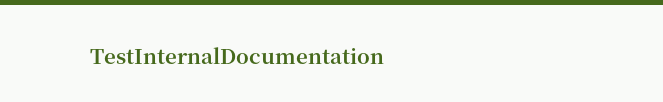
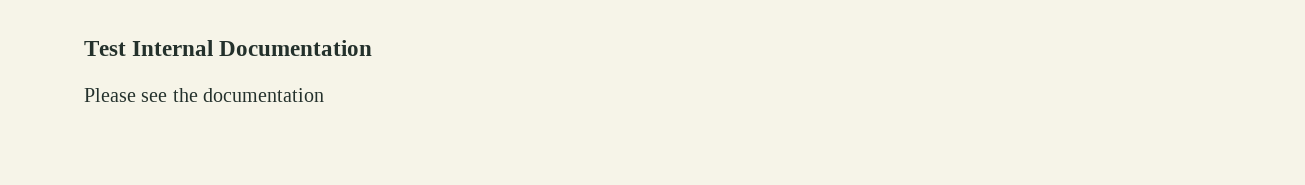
- TestInternalDocumentation
+ Test Internal Documentation
+ Please see the documentation

